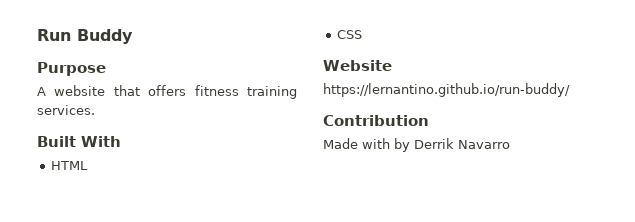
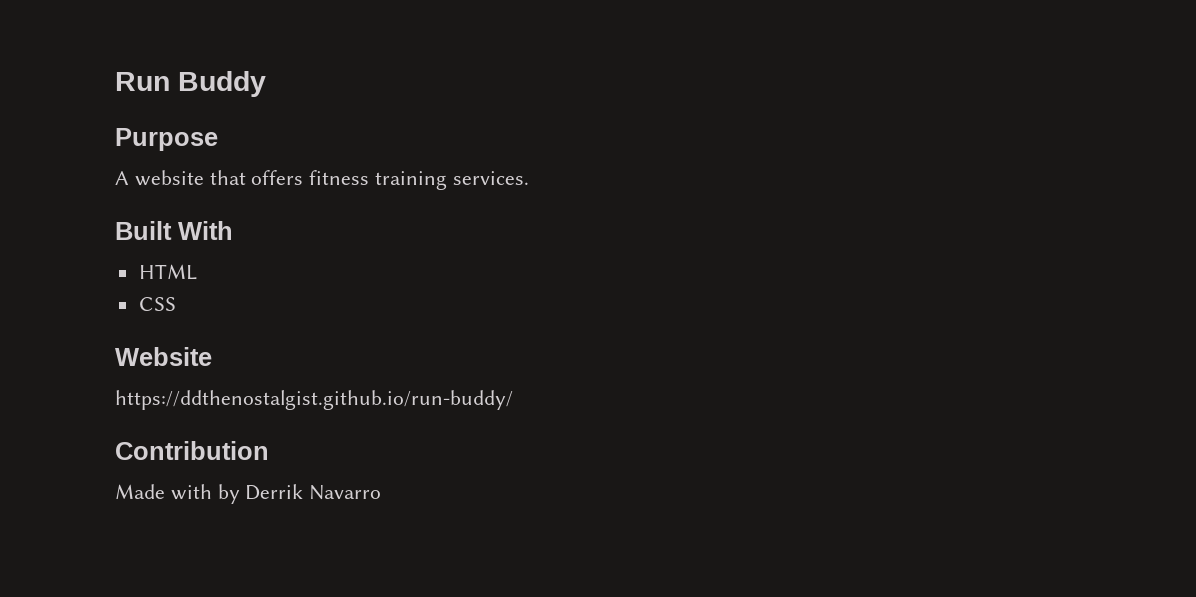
- https://lernantino.github.io/run-buddy/
+ https://ddthenostalgist.github.io/run-buddy/

